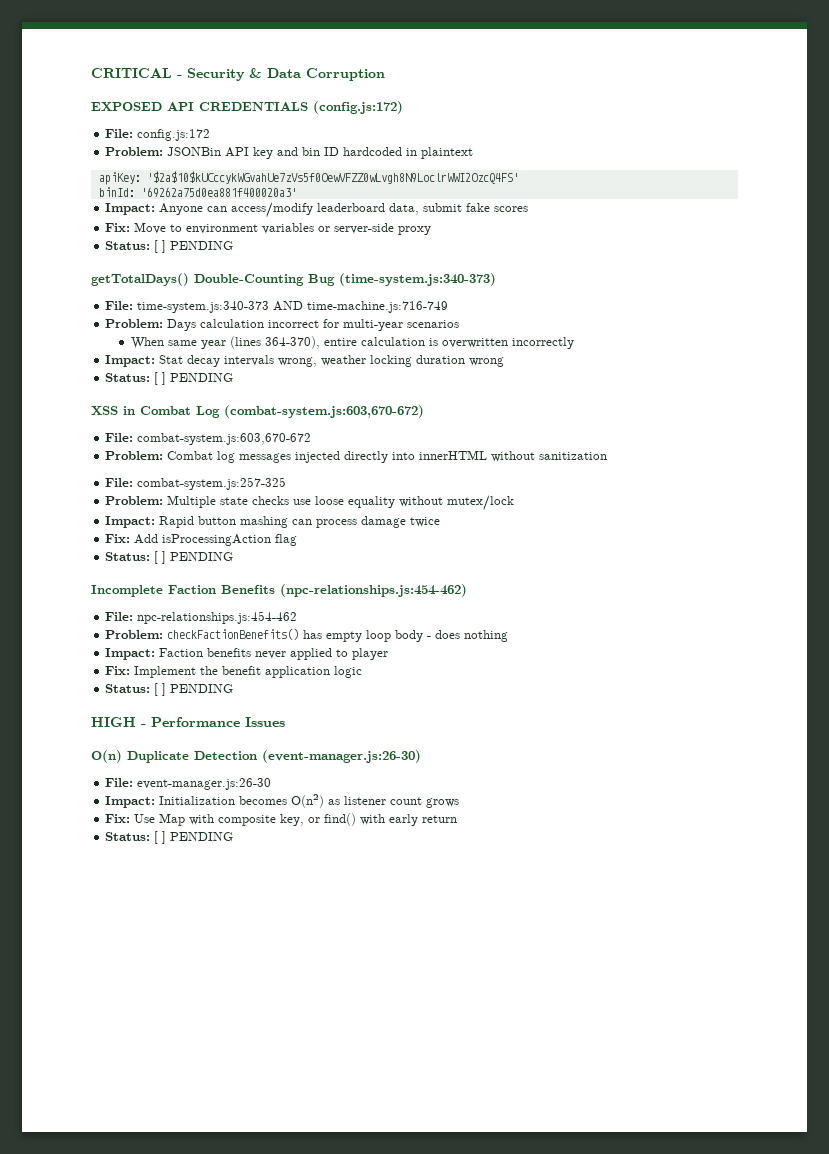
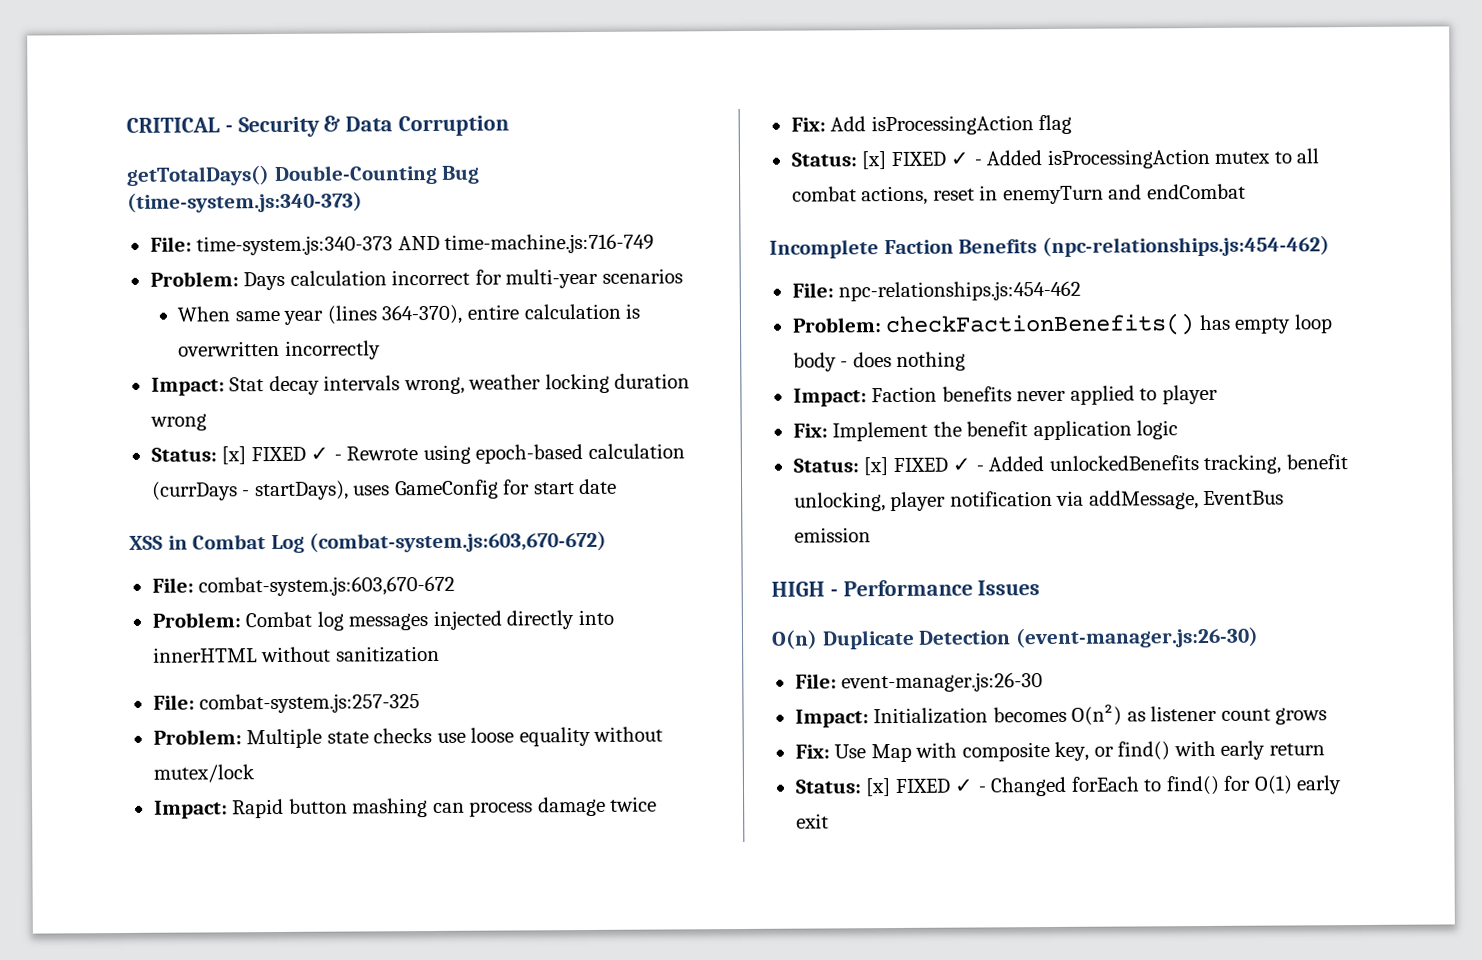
- EXPOSED API CREDENTIALS (config.js:172)
- File: config.js:172
- Problem: JSONBin API key and bin ID hardcoded in plaintext
- apiKey: '$2a$10$kUCccykWGvahUe7zVs5f0OewVFZZ0wLvgh8N9LoclrWWI2OzcQ4FS'
- binId: '69262a75d0ea881f400020a3'
- Impact: Anyone can access/modify leaderboard data, submit fake scores
- Fix: Move to environment variables or server-side proxy
- Status: [ ] PENDING
  Impact: Stat decay intervals wrong, weather locking duration wrong
- Status: [ ] PENDING
+ Status: [x] FIXED ✓ - Rewrote using epoch-based calculation (currDays - startDays), uses GameConfig for start date
  Fix: Add isProcessingAction flag
- Status: [ ] PENDING
+ Status: [x] FIXED ✓ - Added isProcessingAction mutex to all combat actions, reset in enemyTurn and endCombat
  Fix: Implement the benefit application logic
- Status: [ ] PENDING
+ Status: [x] FIXED ✓ - Added unlockedBenefits tracking, benefit unlocking, player notification via addMessage, EventBus emission
  Fix: Use Map with composite key, or find() with early return
- Status: [ ] PENDING
+ Status: [x] FIXED ✓ - Changed forEach to find() for O(1) early exit

